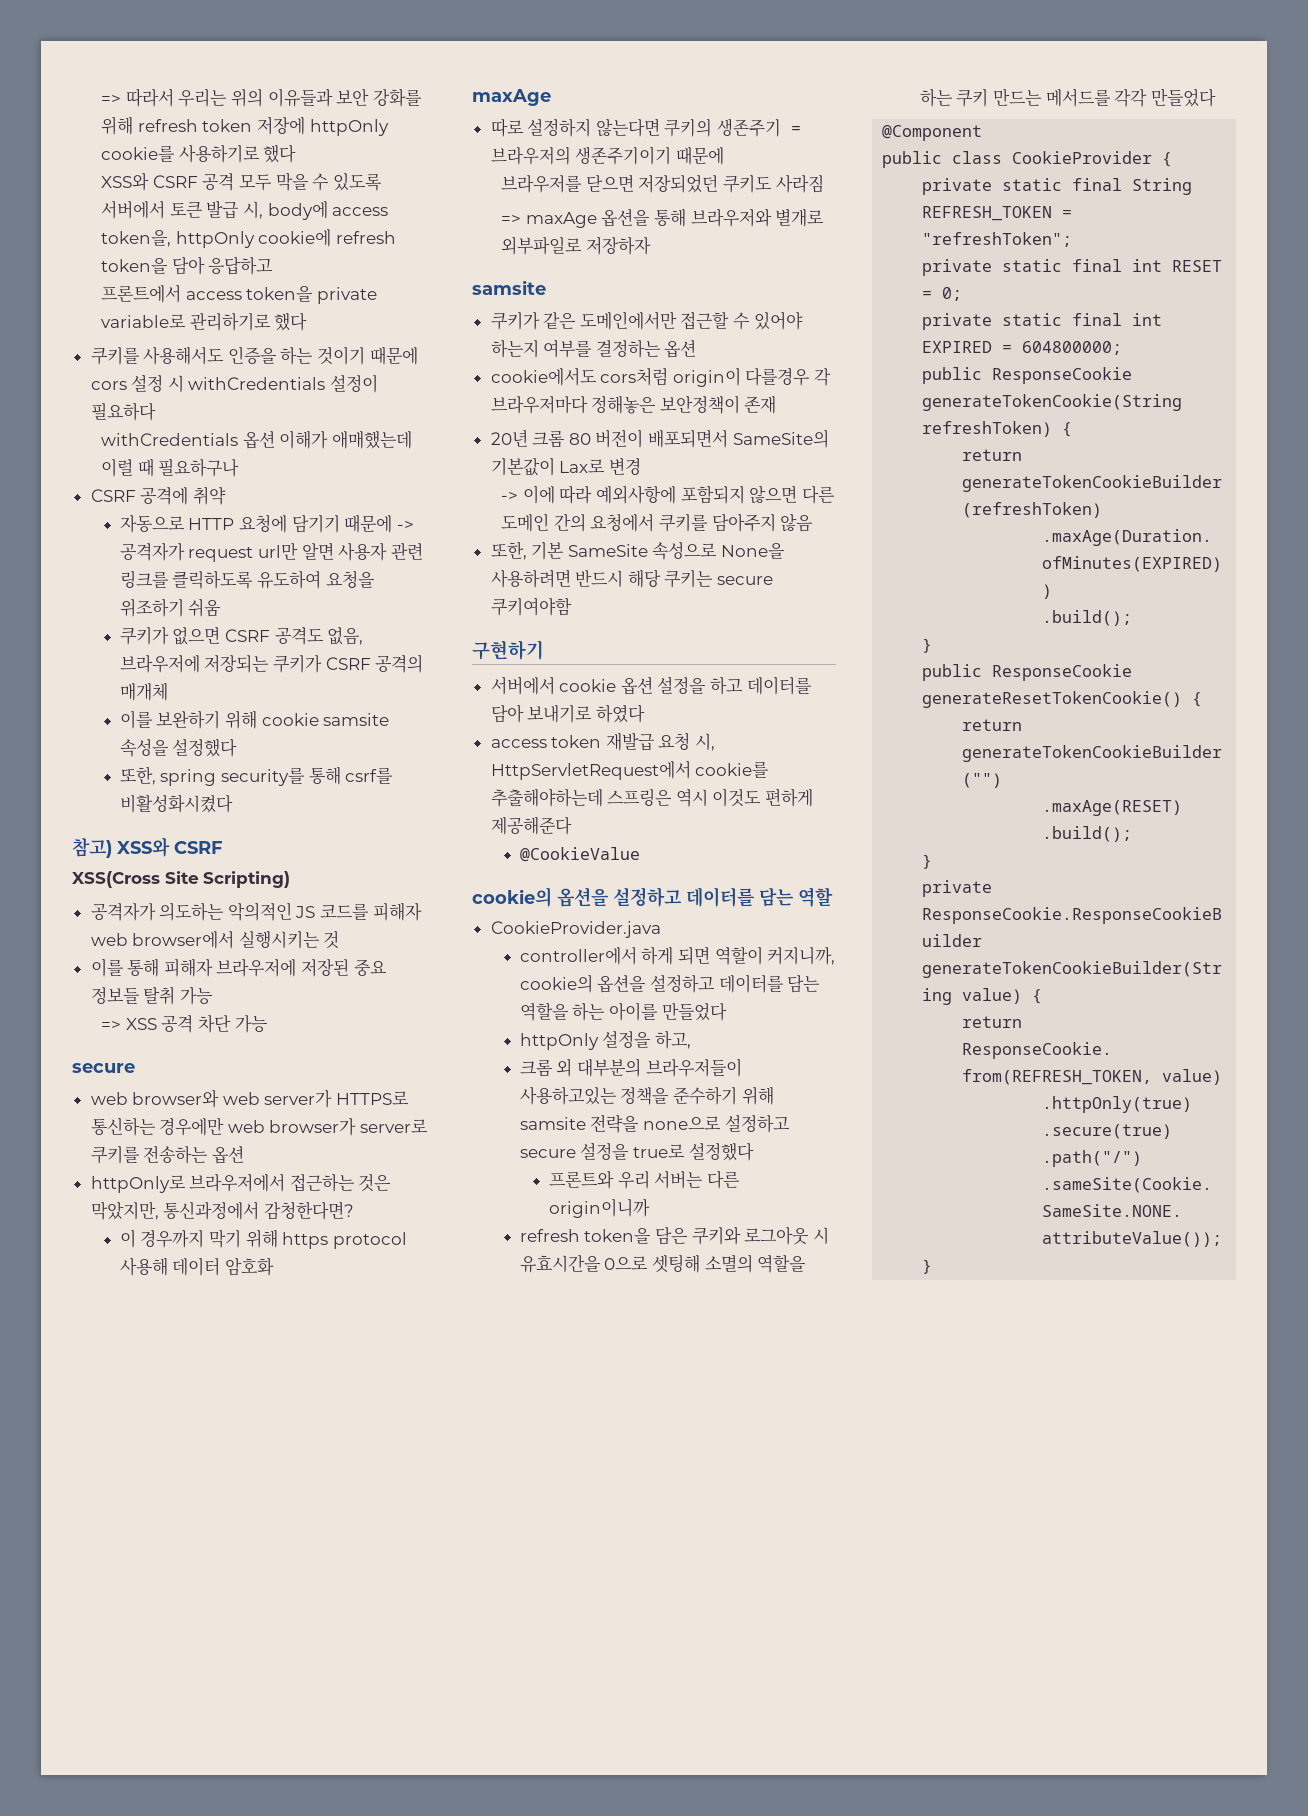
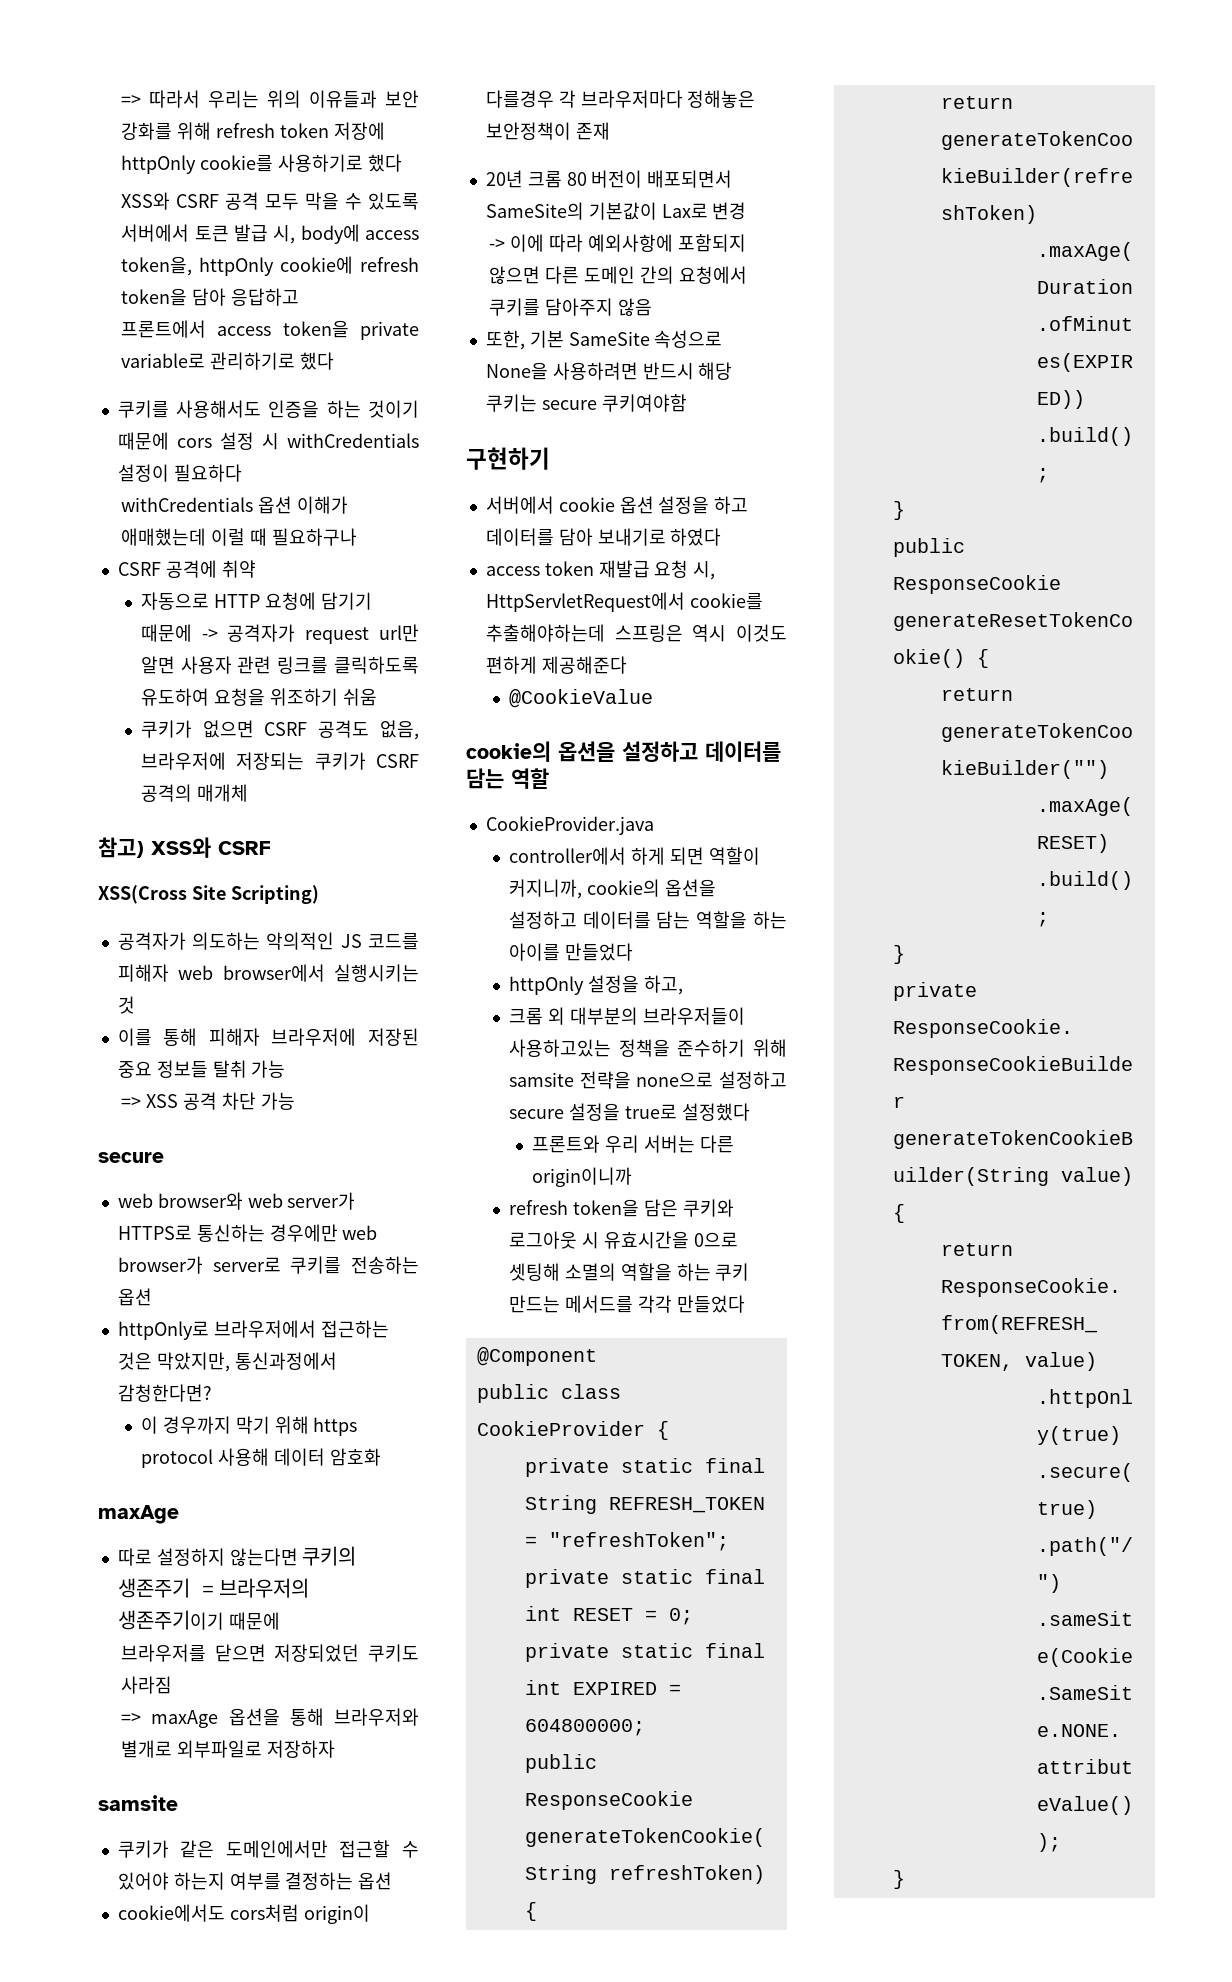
- 이를 보완하기 위해 cookie samsite 속성을 설정했다
- 또한, spring security를 통해 csrf를 비활성화시켰다

